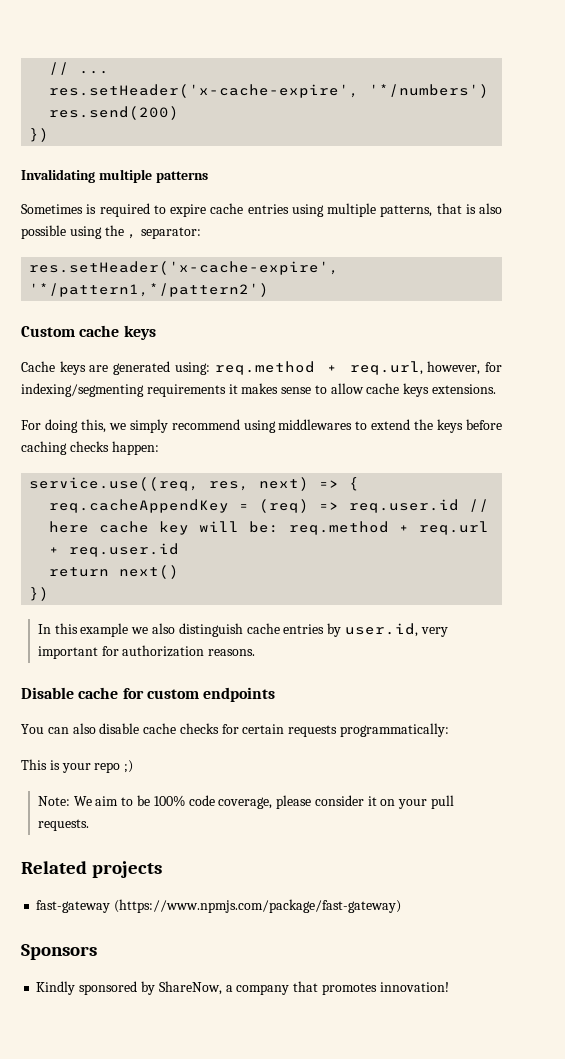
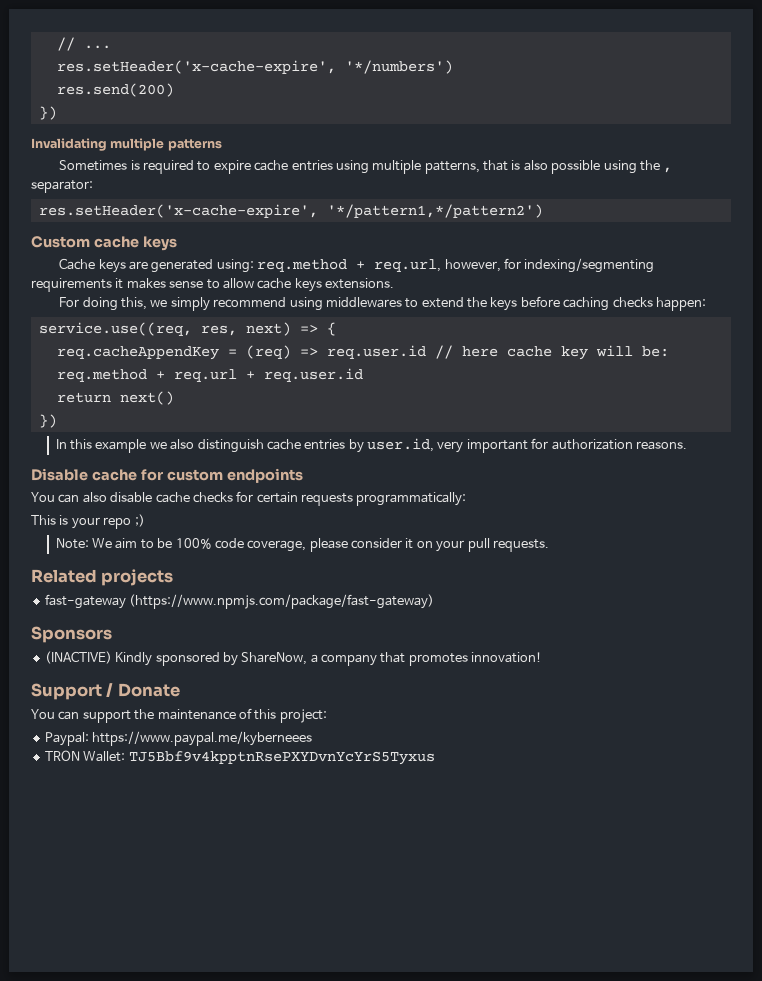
- Kindly sponsored by ShareNow, a company that promotes innovation!
+ (INACTIVE) Kindly sponsored by ShareNow, a company that promotes innovation!
+ Support / Donate
+ You can support the maintenance of this project:
+ Paypal: https://www.paypal.me/kyberneees
+ TRON Wallet: TJ5Bbf9v4kpptnRsePXYDvnYcYrS5Tyxus

